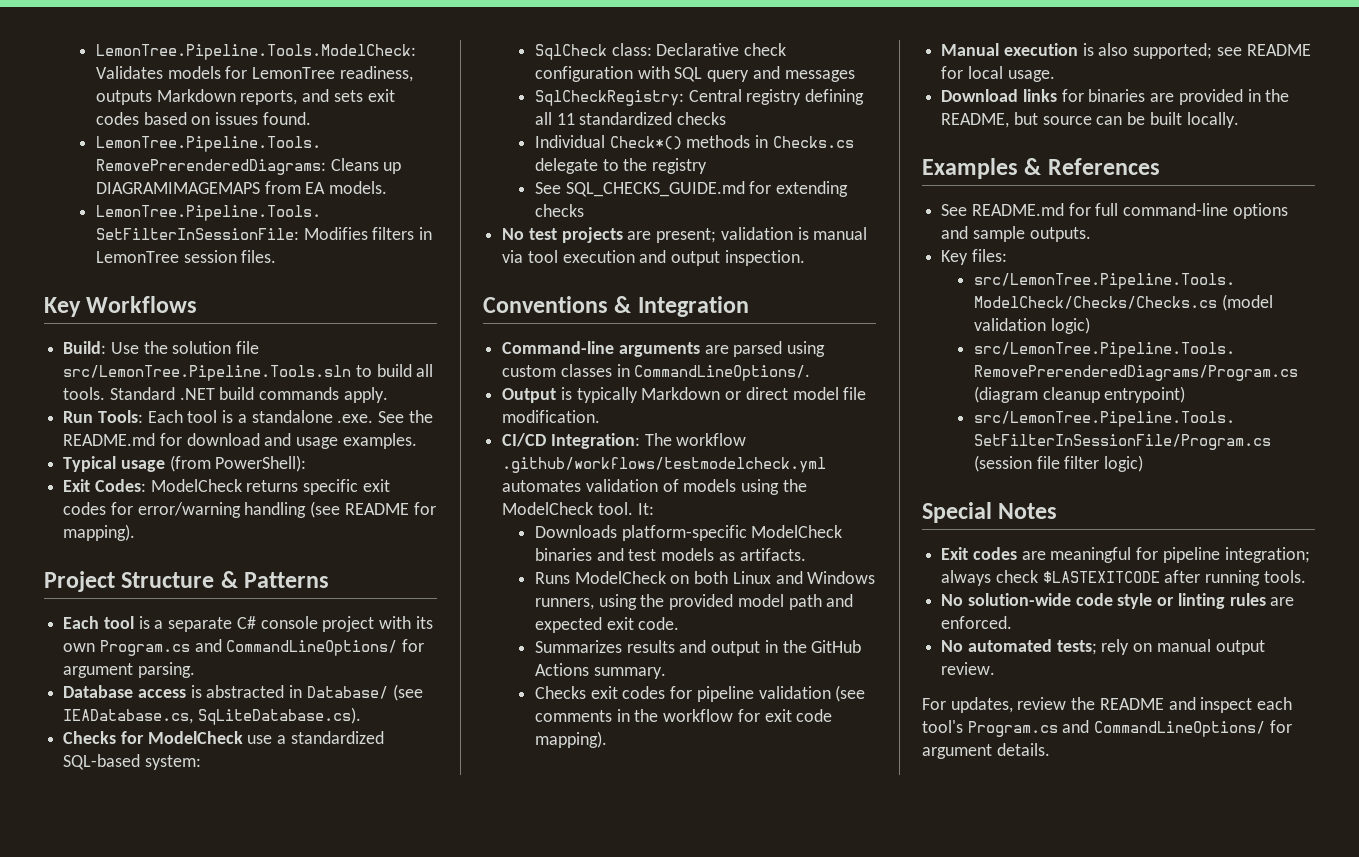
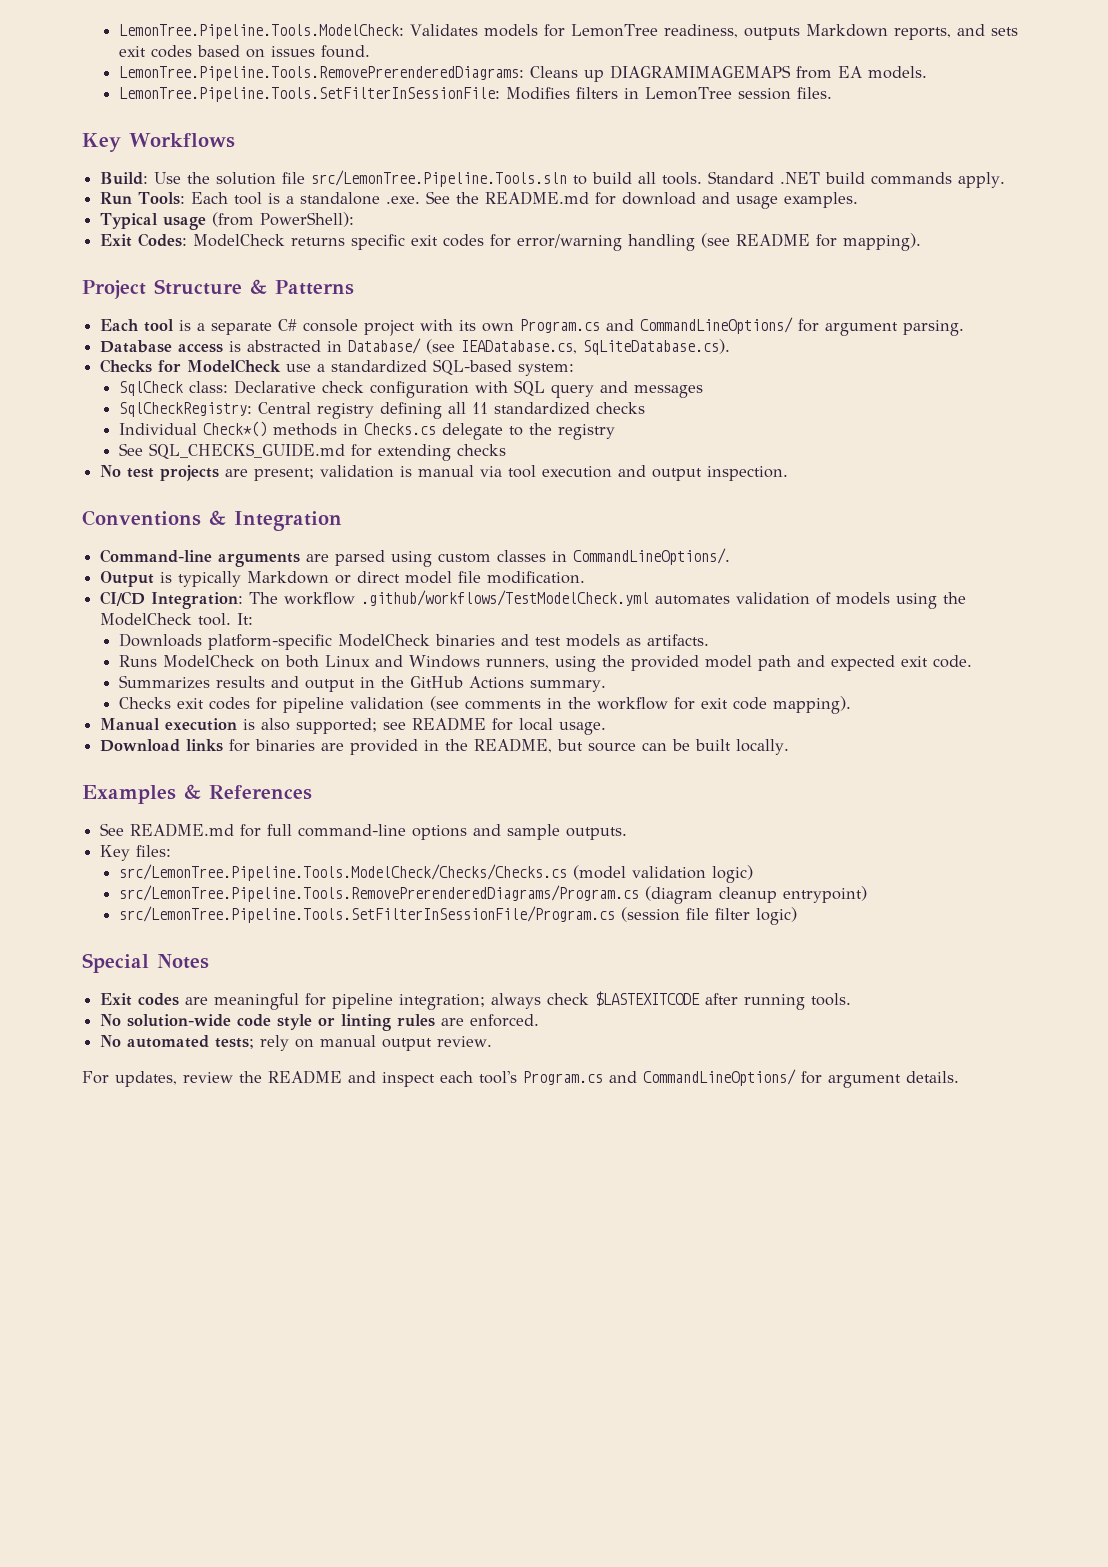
- CI/CD Integration: The workflow .github/workflows/testmodelcheck.yml automates validation of models using the ModelCheck tool.
+ CI/CD Integration: The workflow .github/workflows/TestModelCheck.yml automates validation of models using the ModelCheck tool.

